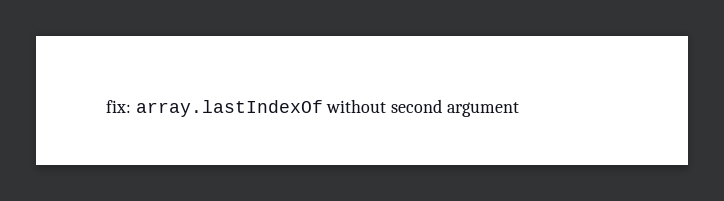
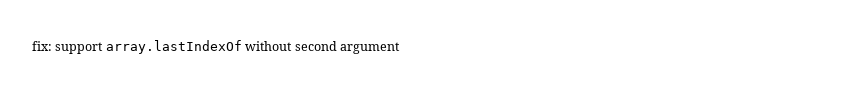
- fix: array.lastIndexOf without second argument
+ fix: support array.lastIndexOf without second argument

